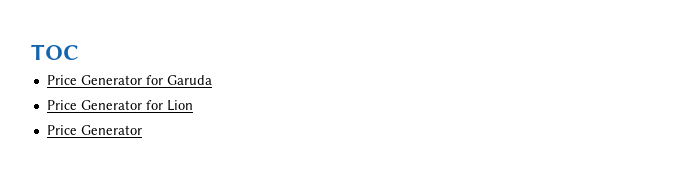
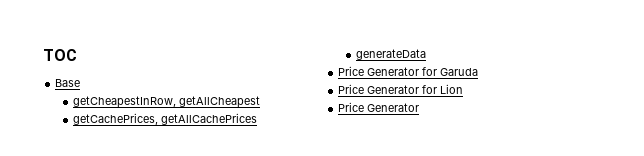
+ Base
+ getCheapestInRow, getAllCheapest
+ getCachePrices, getAllCachePrices
+ generateData

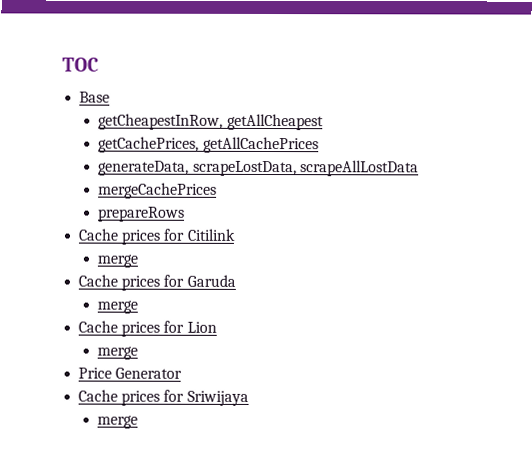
- generateData
- Price Generator for Garuda
- Price Generator for Lion
+ generateData, scrapeLostData, scrapeAllLostData
+ mergeCachePrices
+ prepareRows
+ Cache prices for Citilink
+ merge
+ Cache prices for Garuda
+ merge
+ Cache prices for Lion
+ merge
  Price Generator
+ Cache prices for Sriwijaya
+ merge

